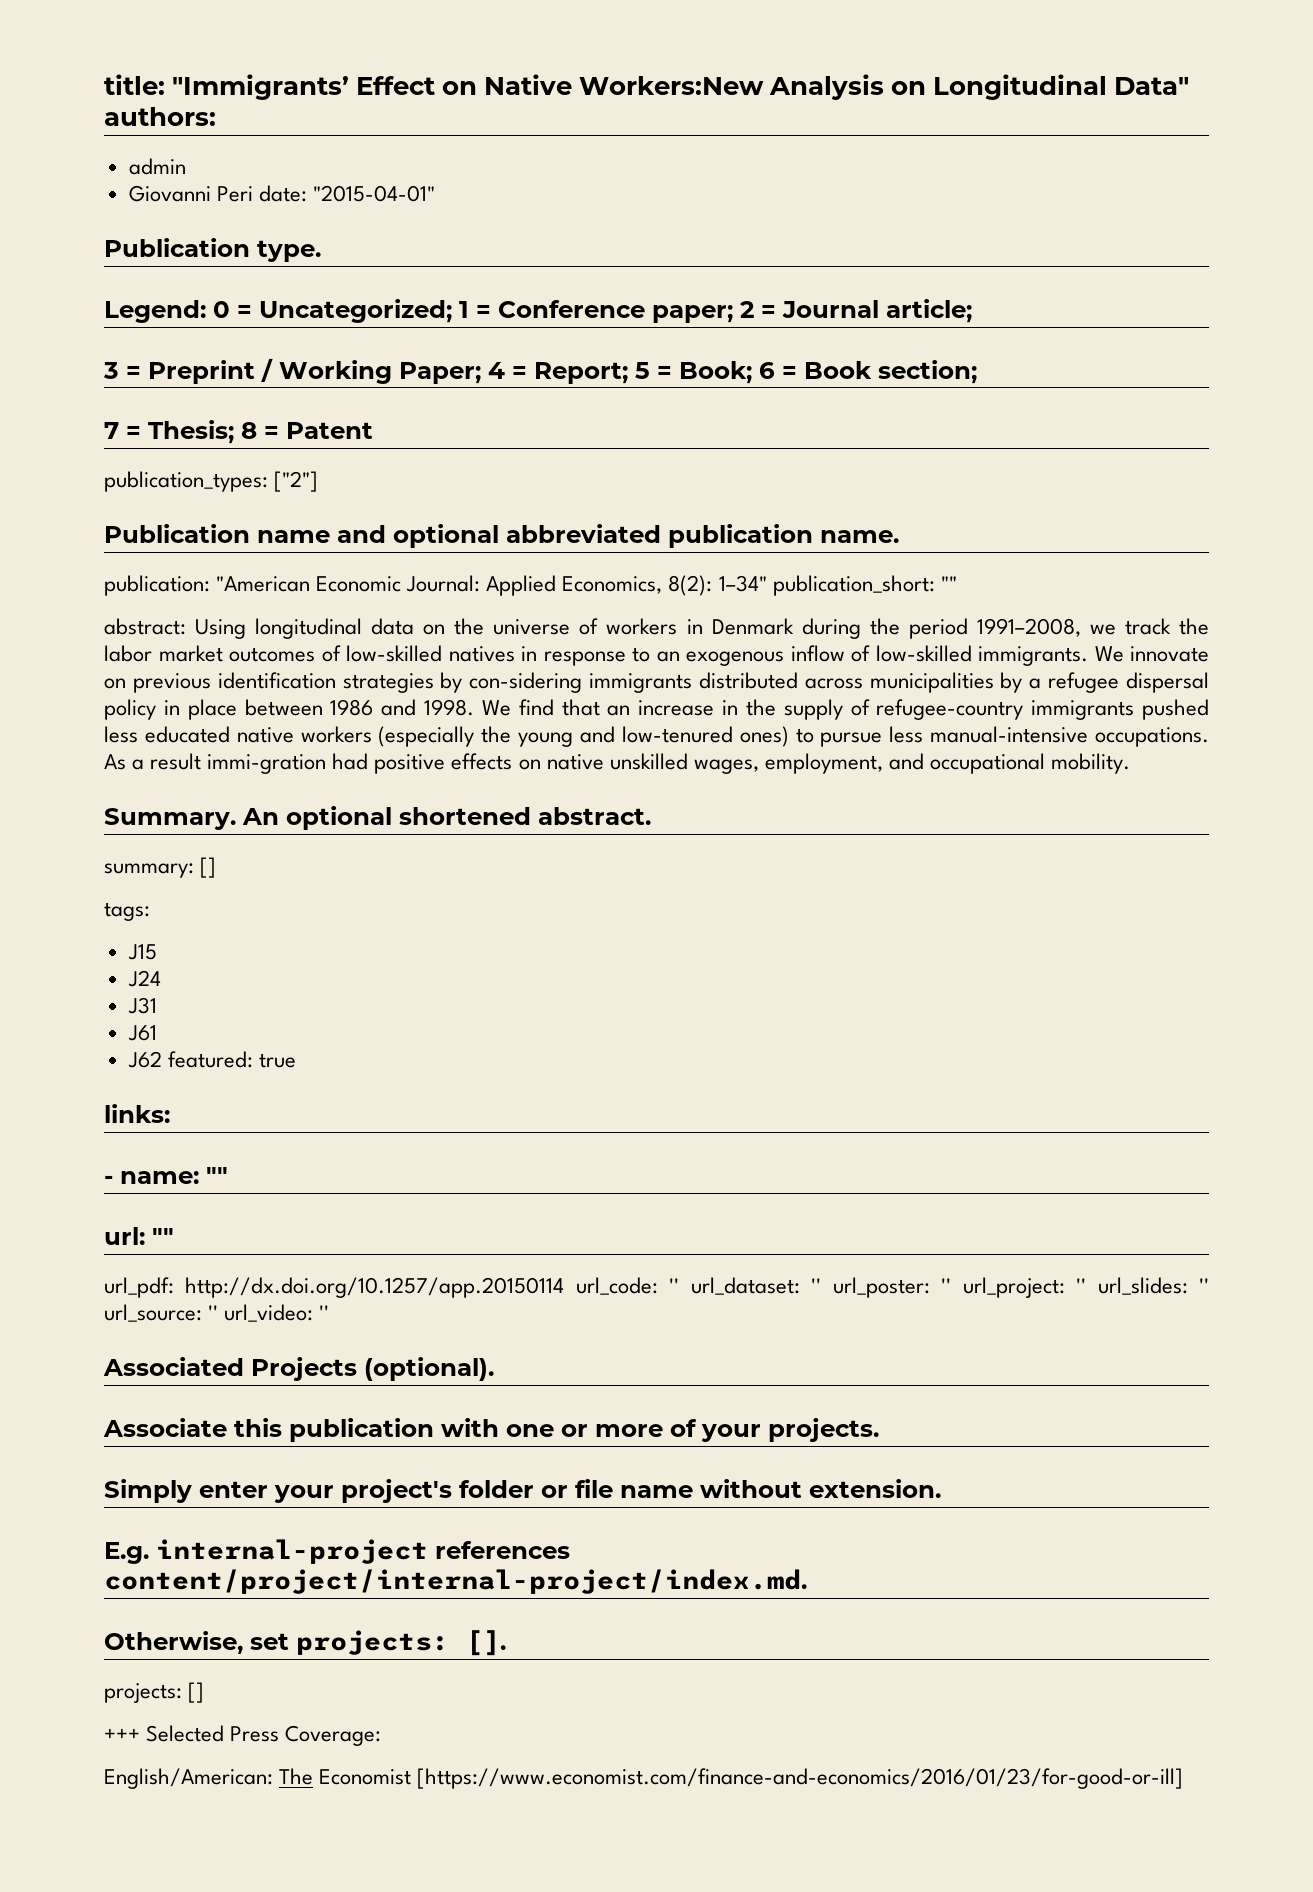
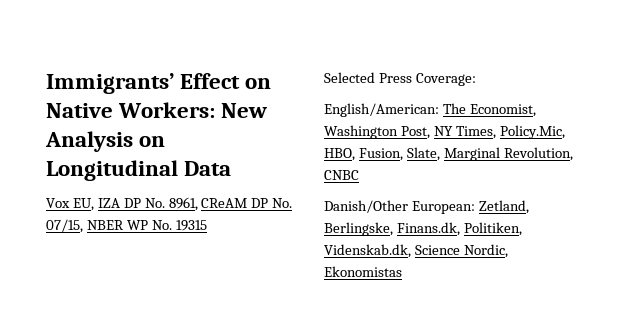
- title: "Immigrants’ Effect on Native Workers:New Analysis on Longitudinal Data" authors:
- admin
- Giovanni Peri date: "2015-04-01"
- Publication type.
- Legend: 0 = Uncategorized; 1 = Conference paper; 2 = Journal article;
- 3 = Preprint / Working Paper; 4 = Report; 5 = Book; 6 = Book section;
- 7 = Thesis; 8 = Patent
- publication_types: ["2"]
- Publication name and optional abbreviated publication name.
- publication: "American Economic Journal: Applied Economics, 8(2): 1–34" publication_short: ""
- abstract: Using longitudinal data on the universe of workers in Denmark during the period 1991–2008, we track the labor market outcomes of low-skilled natives in response to an exogenous inflow of low-skilled immigrants. We innovate on previous identification strategies by con-sidering immigrants distributed across municipalities by a refugee dispersal policy in place between 1986 and 1998. We find that an increase in the supply of refugee-country immigrants pushed less educated native workers (especially the young and low-tenured ones) to pursue less manual-intensive occupations. As a result immi-gration had positive effects on native unskilled wages, employment, and occupational mobility.
- Summary. An optional shortened abstract.
- summary: []
- tags:
- J15
- J24
- J31
- J61
- J62 featured: true
- links:
- - name: ""
- url: ""
- url_pdf: http://dx.doi.org/10.1257/app.20150114 url_code: '' url_dataset: '' url_poster: '' url_project: '' url_slides: '' url_source: '' url_video: ''
- Associated Projects (optional).
- Associate this publication with one or more of your projects.
- Simply enter your project's folder or file name without extension.
- E.g. internal-project references content/project/internal-project/index.md.
- Otherwise, set projects: [].
- projects: []
- +++ Selected Press Coverage:
+ Immigrants’ Effect on Native Workers: New Analysis on Longitudinal Data
+ Vox EU, IZA DP No. 8961, CReAM DP No. 07/15, NBER WP No. 19315
+ Selected Press Coverage:
- English/American: The Economist [https://www.economist.com/finance-and-economics/2016/01/23/for-good-or-ill]
+ English/American: The Economist, Washington Post, NY Times, Policy.Mic, HBO, Fusion, Slate, Marginal Revolution, CNBC
+ Danish/Other European: Zetland, Berlingske, Finans.dk, Politiken, Videnskab.dk, Science Nordic, Ekonomistas

